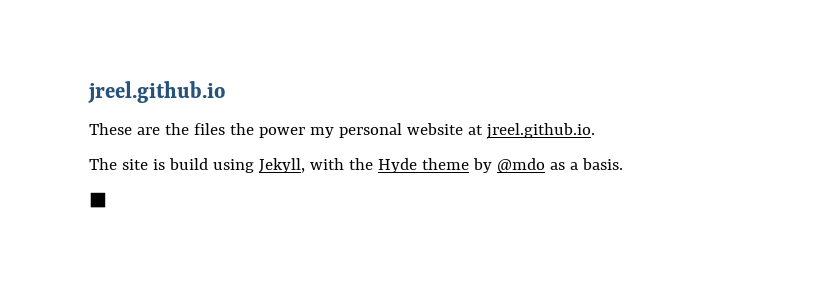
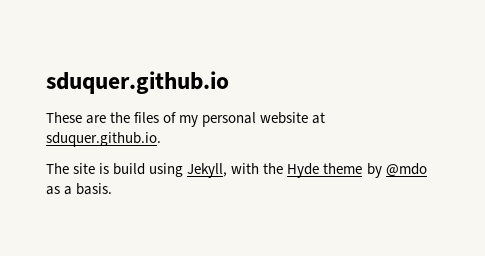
- jreel.github.io
+ sduquer.github.io
- These are the files the power my personal website at jreel.github.io.
+ These are the files of my personal website at sduquer.github.io.
- ■

